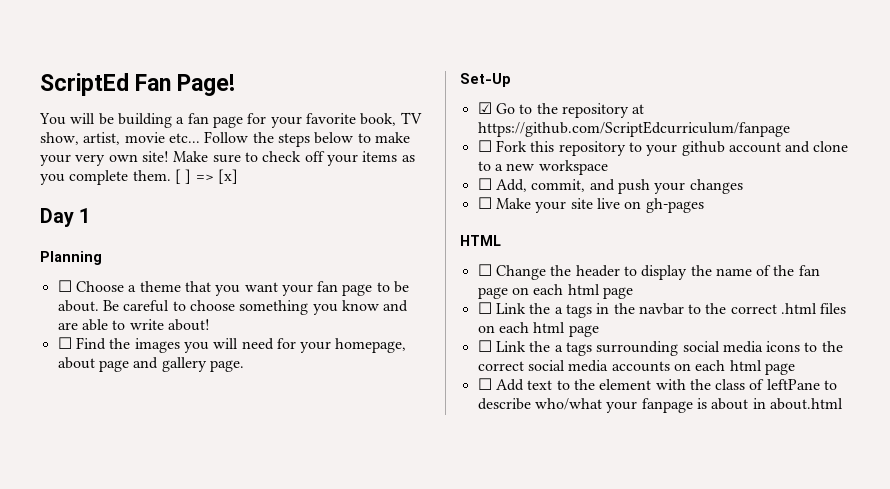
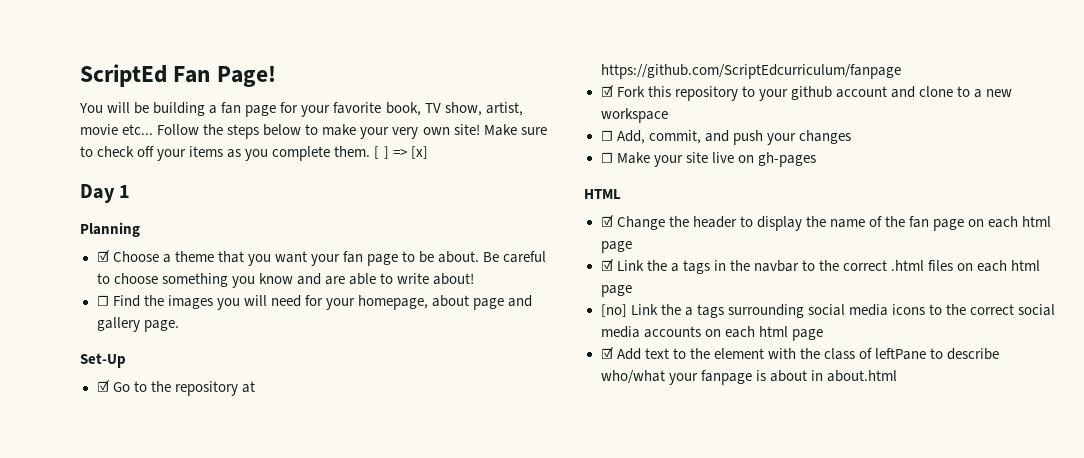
- ☐ Choose a theme that you want your fan page to be about.
+ ☑ Choose a theme that you want your fan page to be about.
- ☐ Fork this repository to your github account and clone to a new workspace
+ ☑ Fork this repository to your github account and clone to a new workspace
- ☐ Change the header to display the name of the fan page on each html page
+ ☑ Change the header to display the name of the fan page on each html page
- ☐ Link the a tags in the navbar to the correct .html files on each html page
+ ☑ Link the a tags in the navbar to the correct .html files on each html page
- ☐ Link the a tags surrounding social media icons to the correct social media accounts on each html page
+ [no] Link the a tags surrounding social media icons to the correct social media accounts on each html page
- ☐ Add text to the element with the class of leftPane to describe who/what your fanpage is about in about.html
+ ☑ Add text to the element with the class of leftPane to describe who/what your fanpage is about in about.html

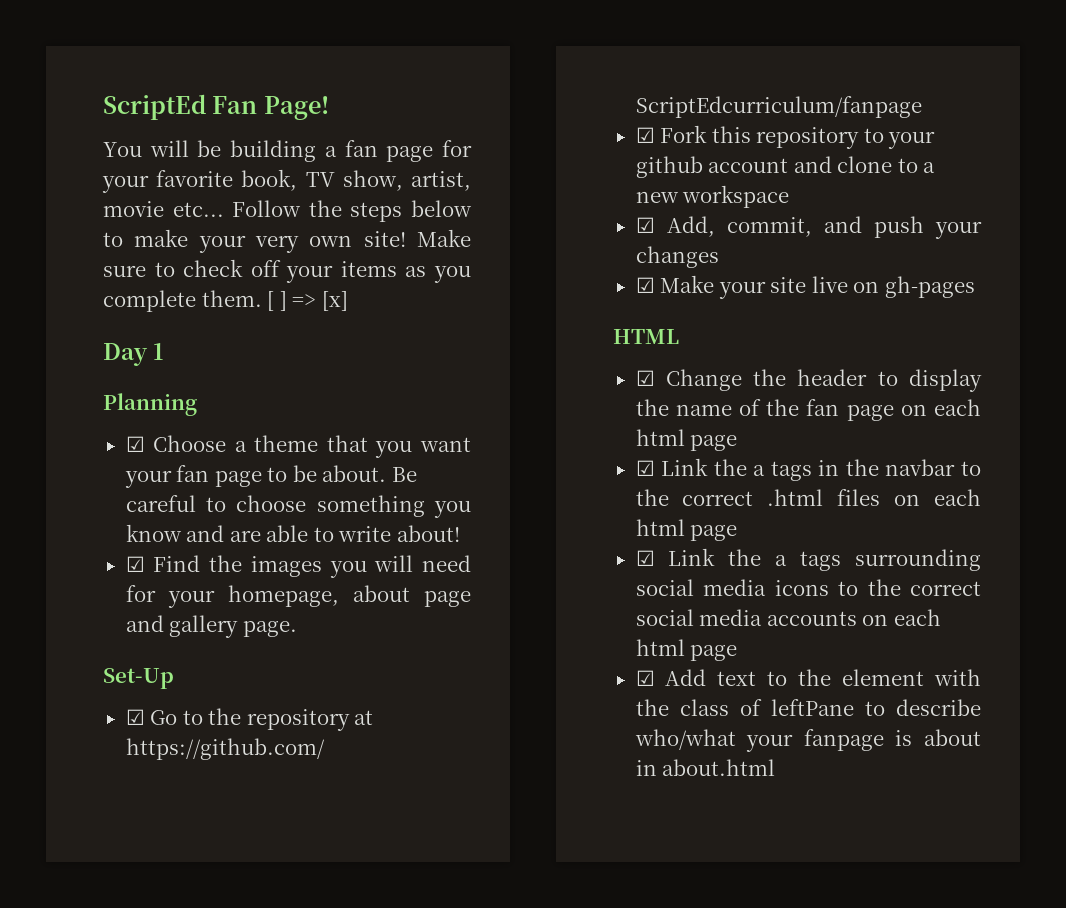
- ☐ Find the images you will need for your homepage, about page and gallery page.
+ ☑ Find the images you will need for your homepage, about page and gallery page.
- ☐ Add, commit, and push your changes
+ ☑ Add, commit, and push your changes
- ☐ Make your site live on gh-pages
+ ☑ Make your site live on gh-pages
- [no] Link the a tags surrounding social media icons to the correct social media accounts on each html page
+ ☑ Link the a tags surrounding social media icons to the correct social media accounts on each html page

